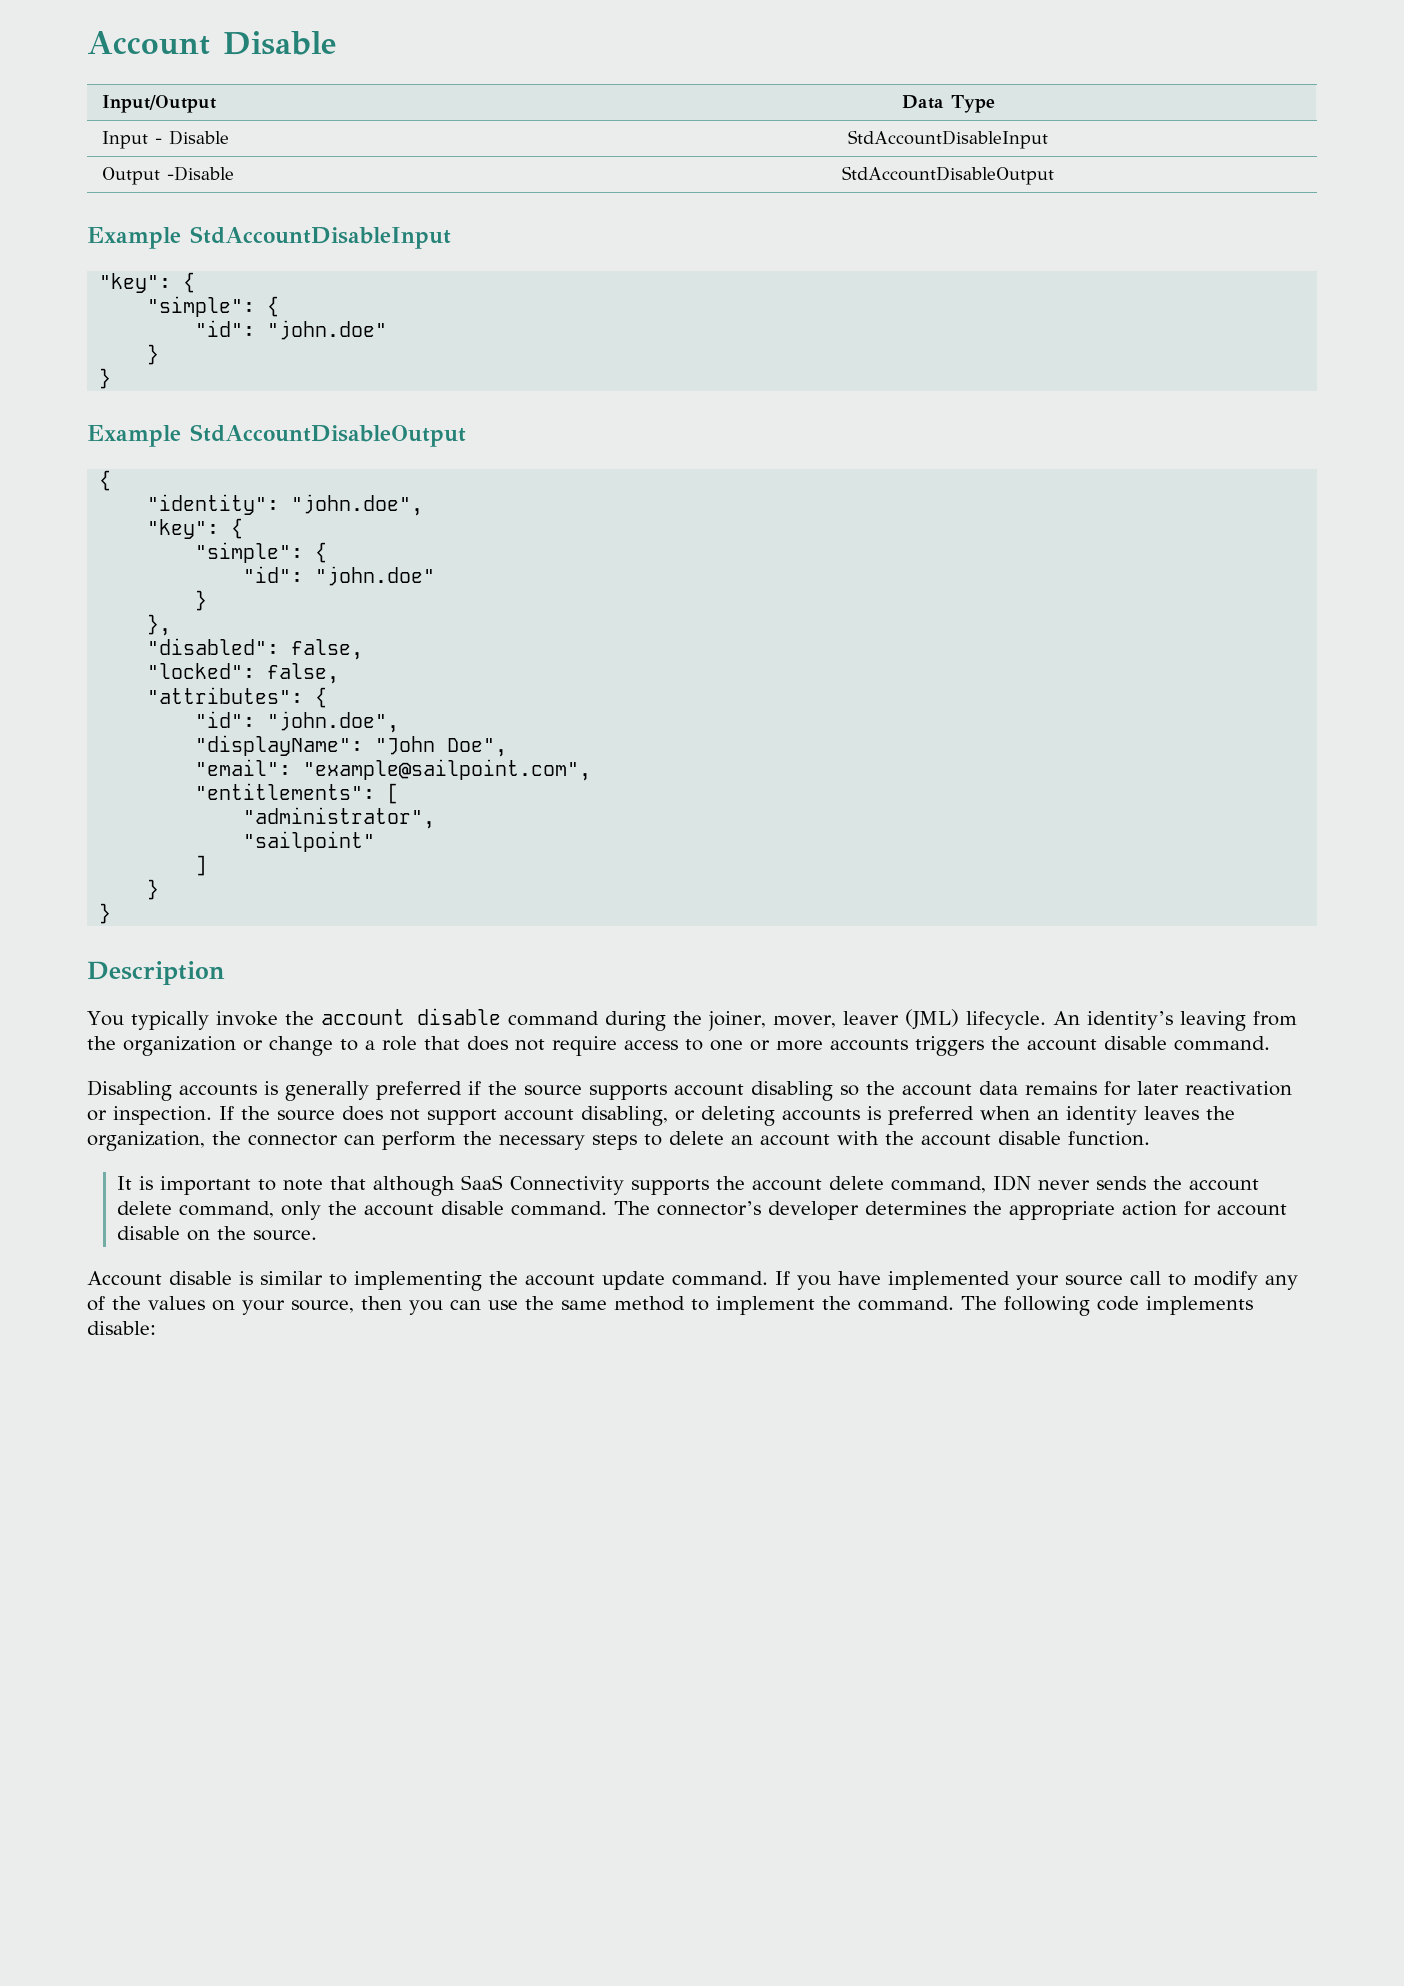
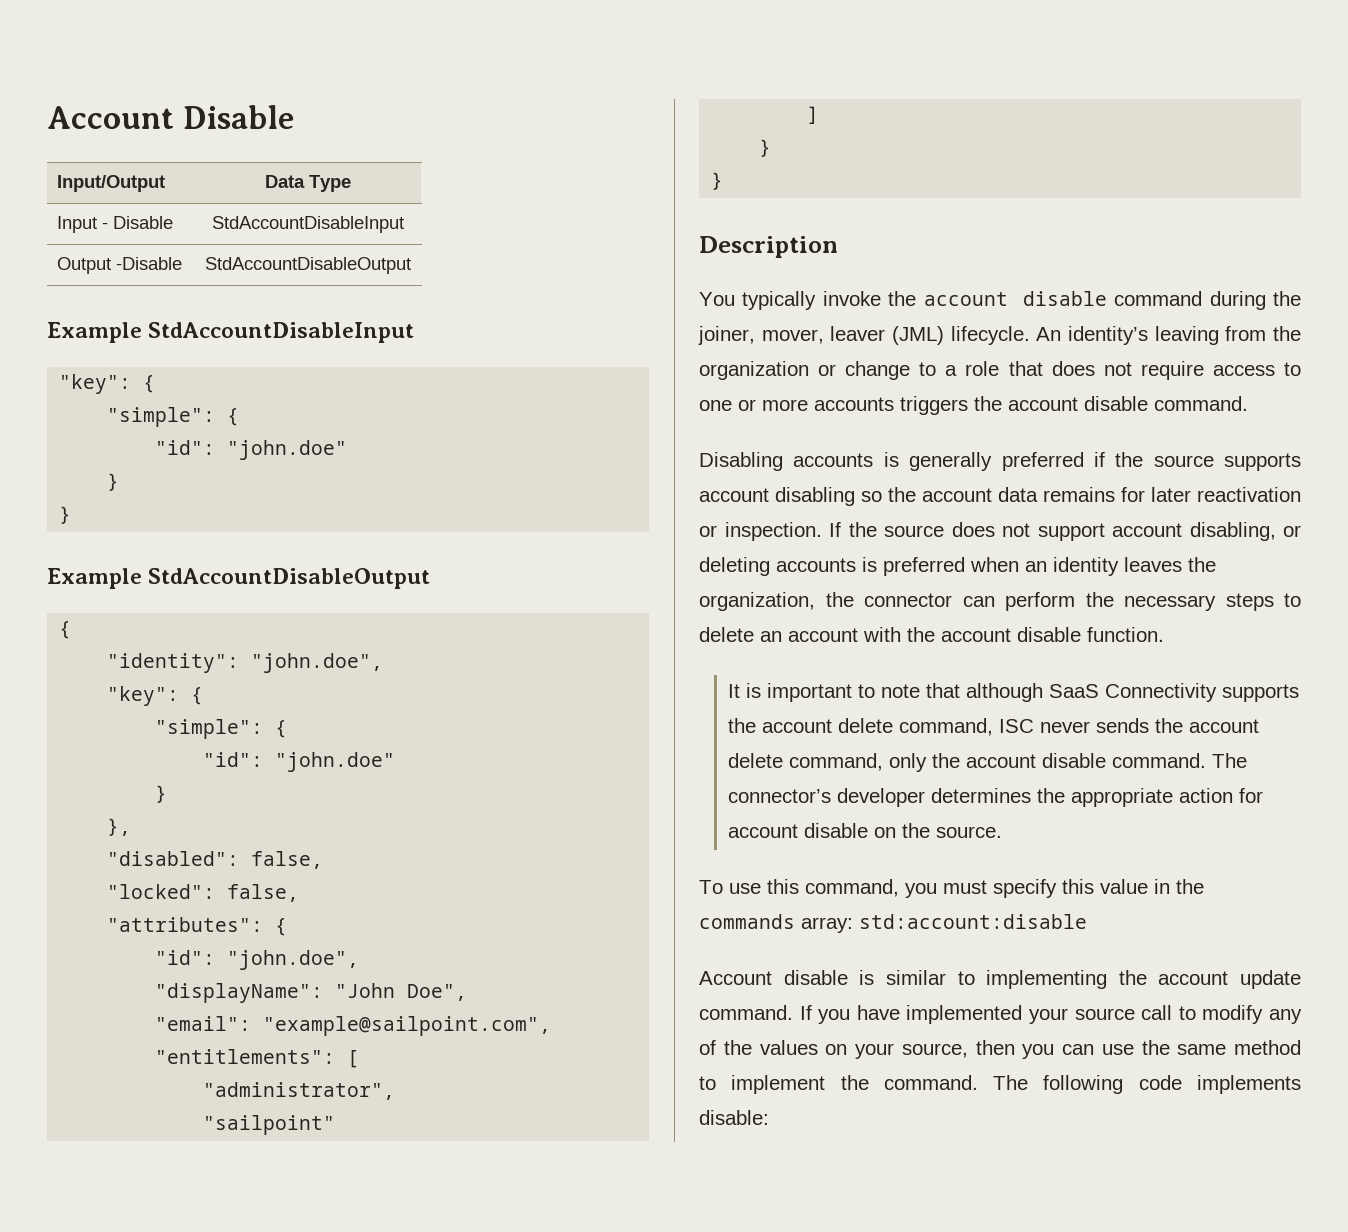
- It is important to note that although SaaS Connectivity supports the account delete command, IDN never sends the account delete command, only the account disable command.
+ It is important to note that although SaaS Connectivity supports the account delete command, ISC never sends the account delete command, only the account disable command.
+ To use this command, you must specify this value in the commands array: std:account:disable

